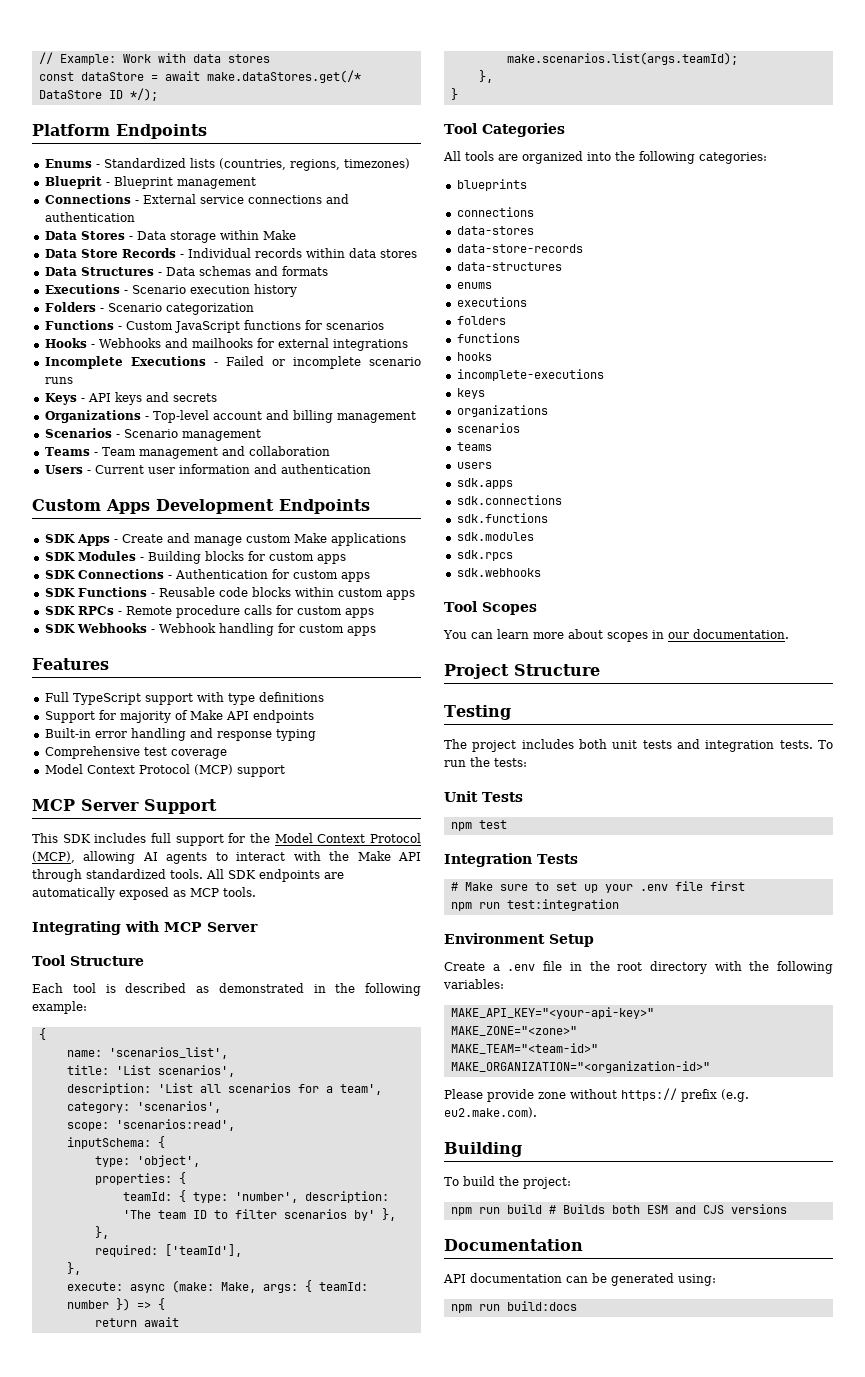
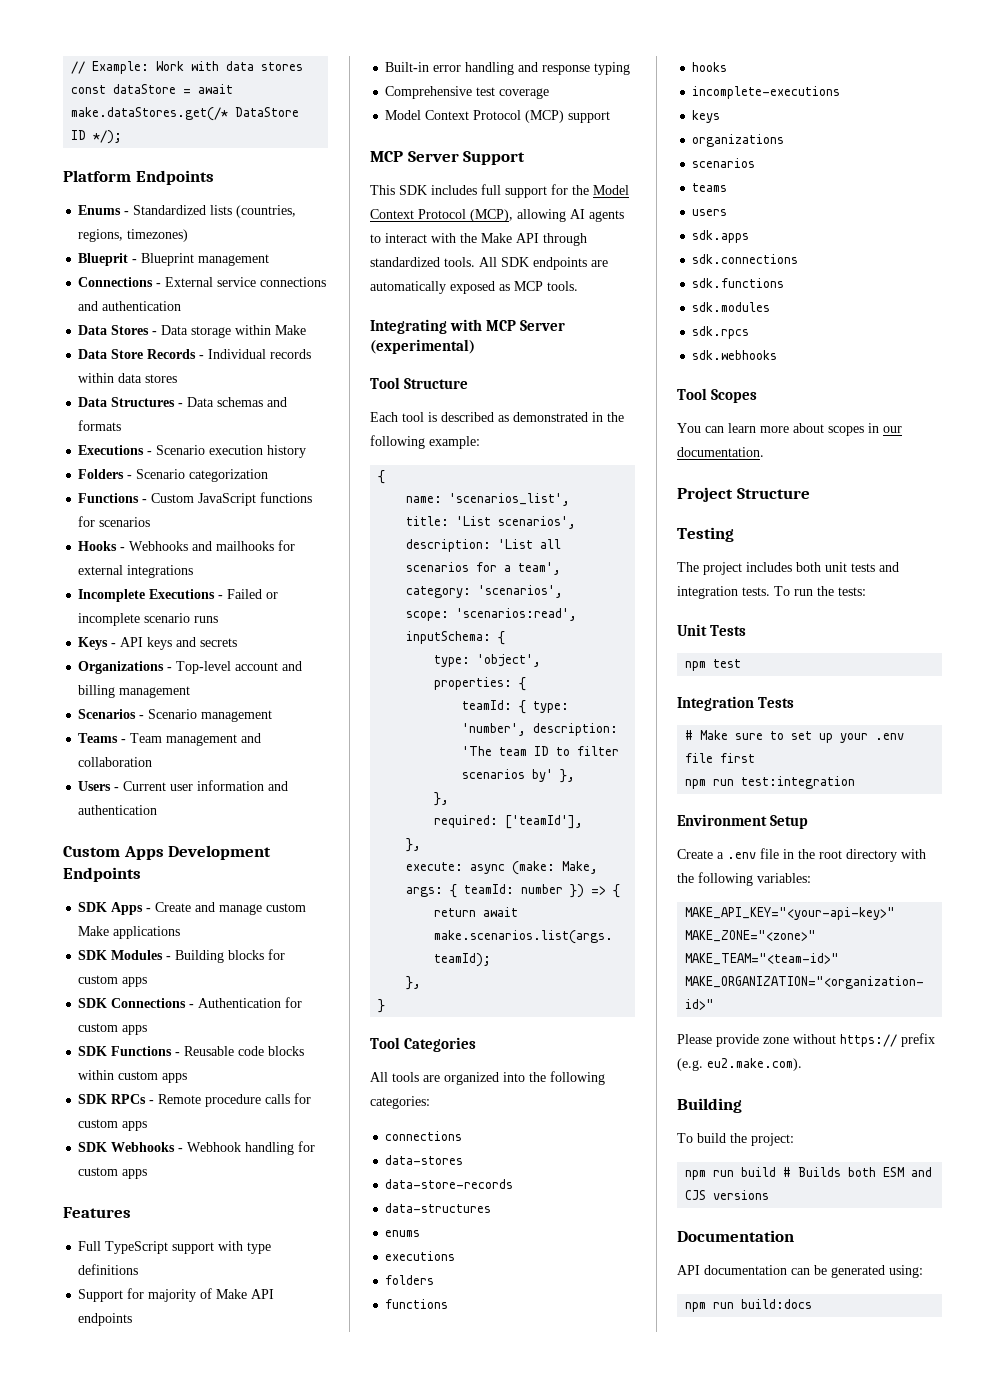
- Integrating with MCP Server
+ Integrating with MCP Server (experimental)
- blueprints

